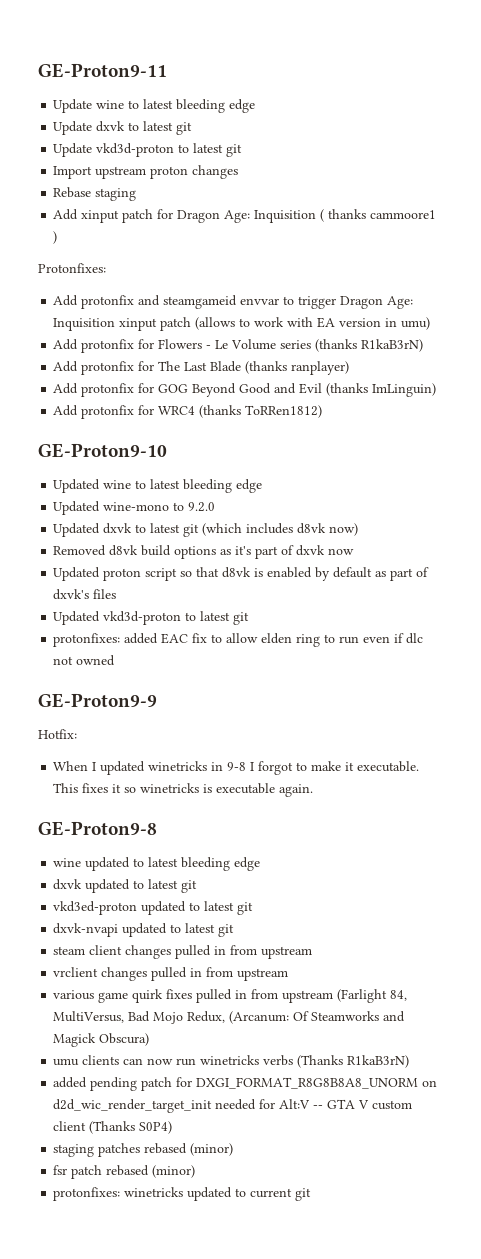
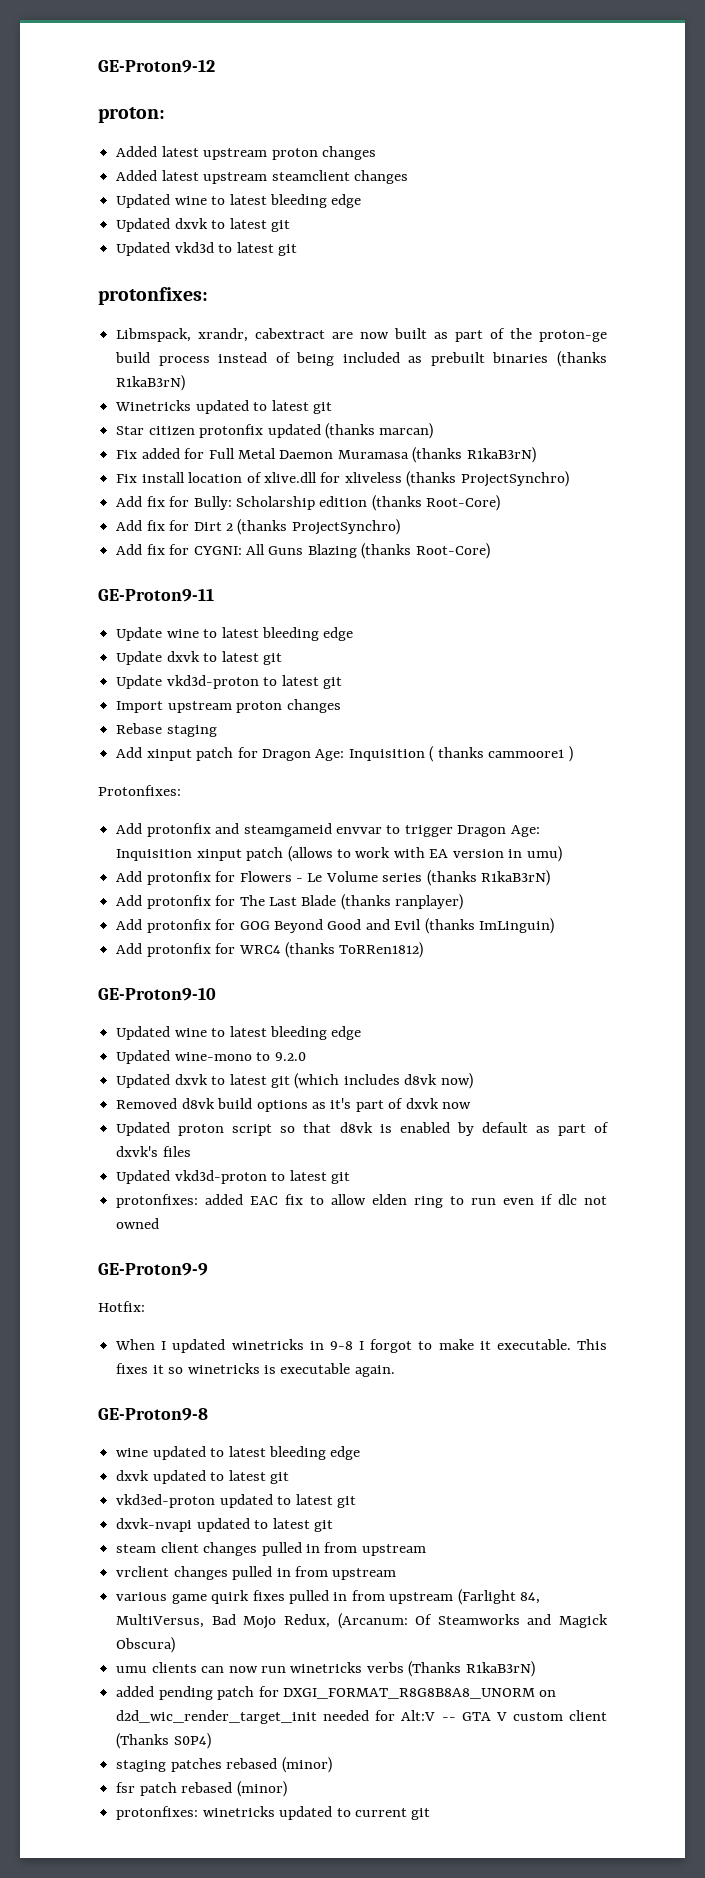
+ GE-Proton9-12
+ proton:
+ Added latest upstream proton changes
+ Added latest upstream steamclient changes
+ Updated wine to latest bleeding edge
+ Updated dxvk to latest git
+ Updated vkd3d to latest git
+ protonfixes:
+ Libmspack, xrandr, cabextract are now built as part of the proton-ge build process instead of being included as prebuilt binaries (thanks R1kaB3rN)
+ Winetricks updated to latest git
+ Star citizen protonfix updated (thanks marcan)
+ Fix added for Full Metal Daemon Muramasa (thanks R1kaB3rN)
+ Fix install location of xlive.dll for xliveless (thanks ProjectSynchro)
+ Add fix for Bully: Scholarship edition (thanks Root-Core)
+ Add fix for Dirt 2 (thanks ProjectSynchro)
+ Add fix for CYGNI: All Guns Blazing (thanks Root-Core)

